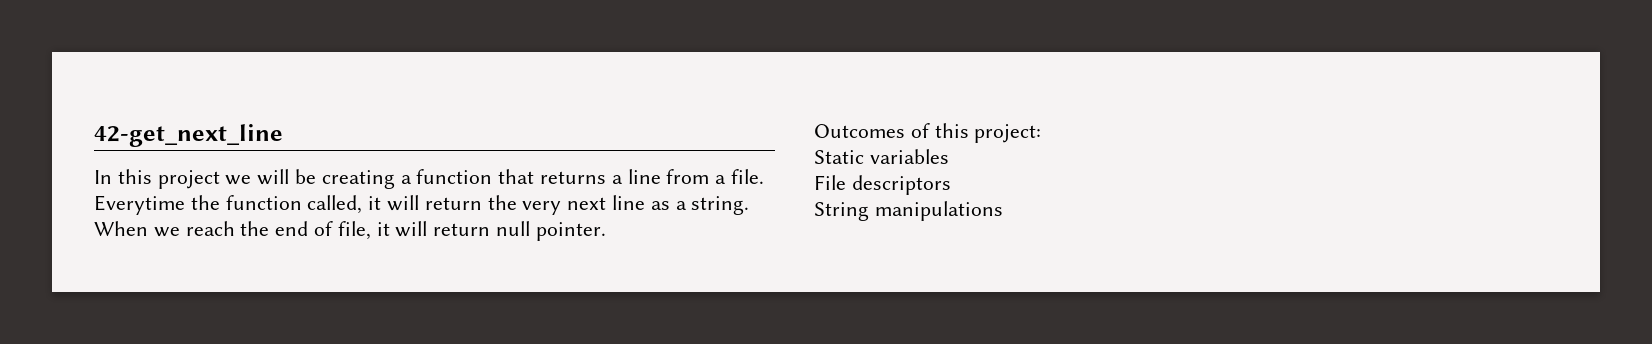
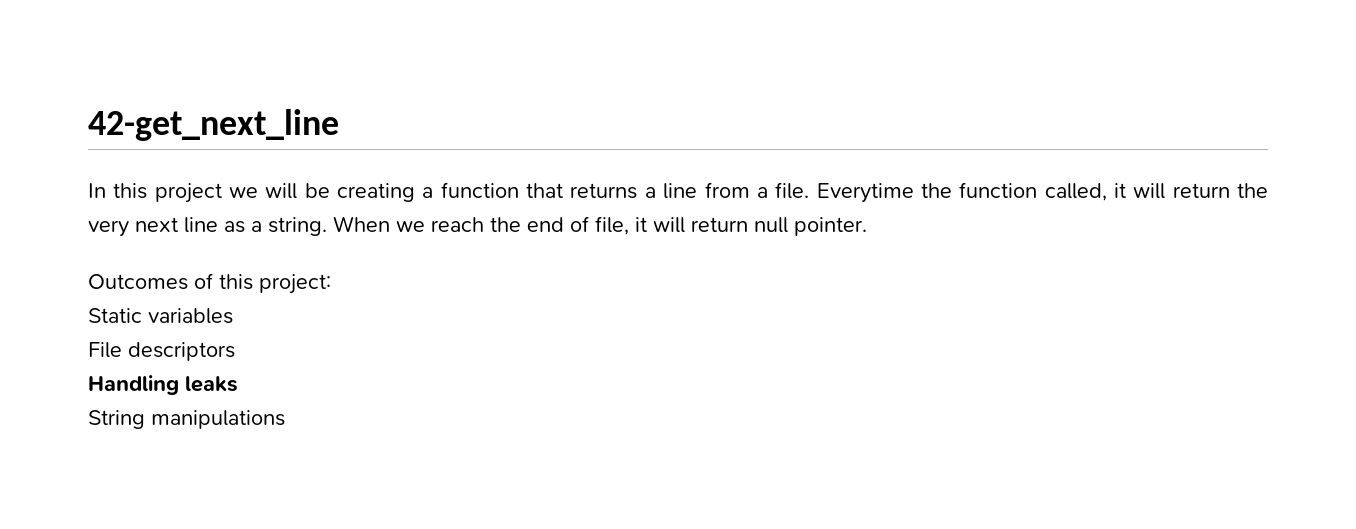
+ Handling leaks

